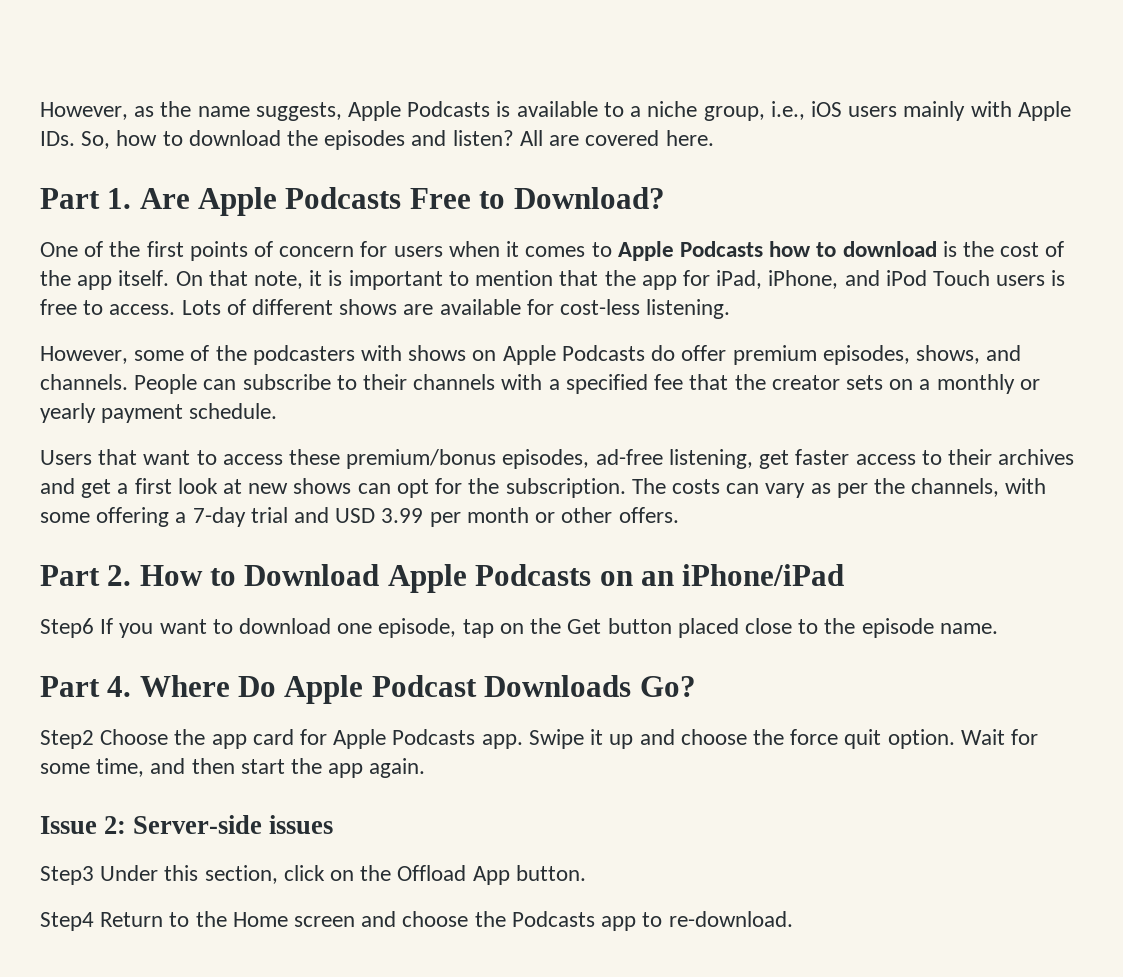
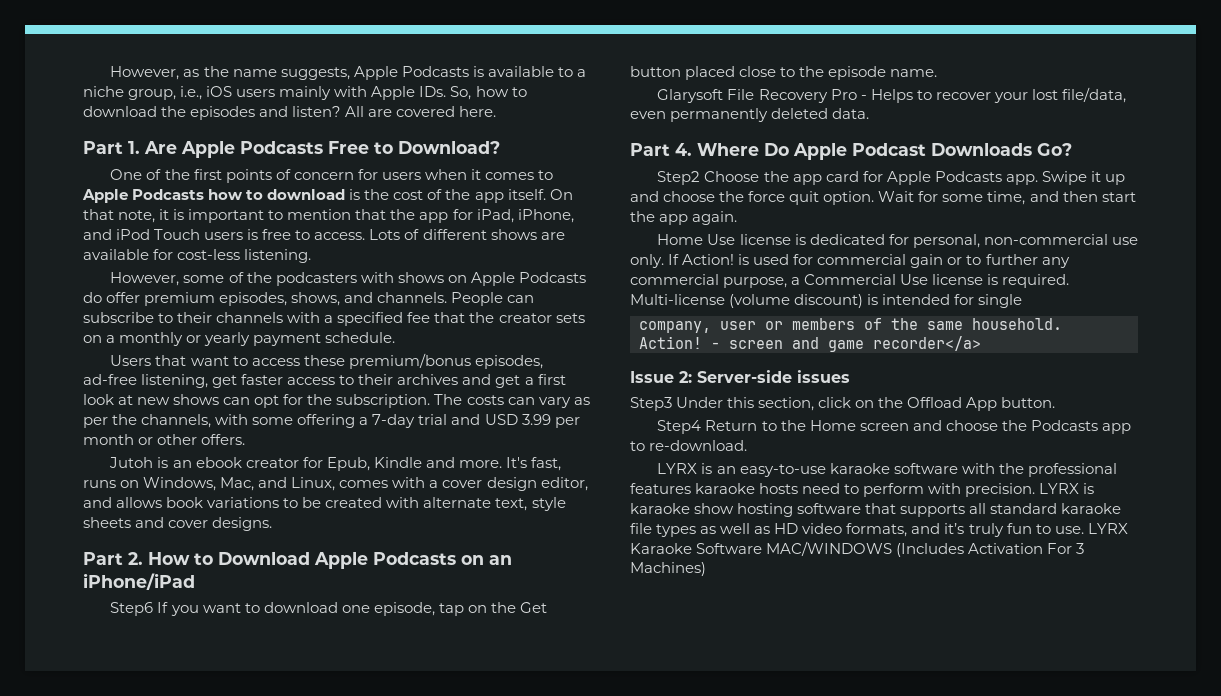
+ Jutoh is an ebook creator for Epub, Kindle and more. It's fast, runs on Windows, Mac, and Linux, comes with a cover design editor, and allows book variations to be created with alternate text, style sheets and cover designs.
+ Glarysoft File Recovery Pro - Helps to recover your lost file/data, even permanently deleted data.
+ Home Use license is dedicated for personal, non-commercial use only. If Action! is used for commercial gain or to further any commercial purpose, a Commercial Use license is required. Multi-license (volume discount) is intended for single
+ company, user or members of the same household. Action! - screen and game recorder</a>
+ LYRX is an easy-to-use karaoke software with the professional features karaoke hosts need to perform with precision. LYRX is karaoke show hosting software that supports all standard karaoke file types as well as HD video formats, and it’s truly fun to use. LYRX Karaoke Software MAC/WINDOWS (Includes Activation For 3 Machines)

